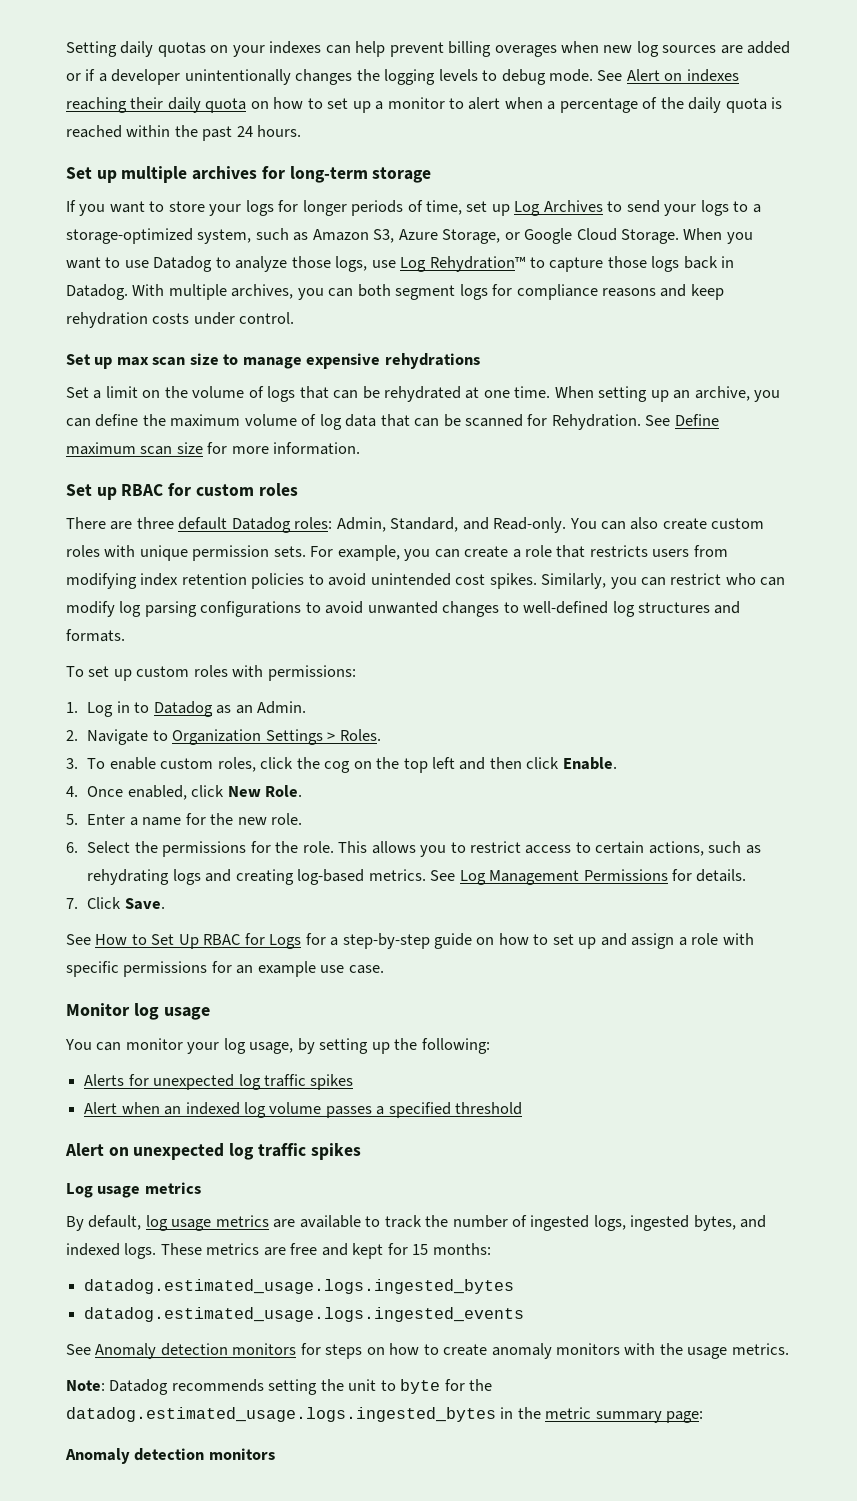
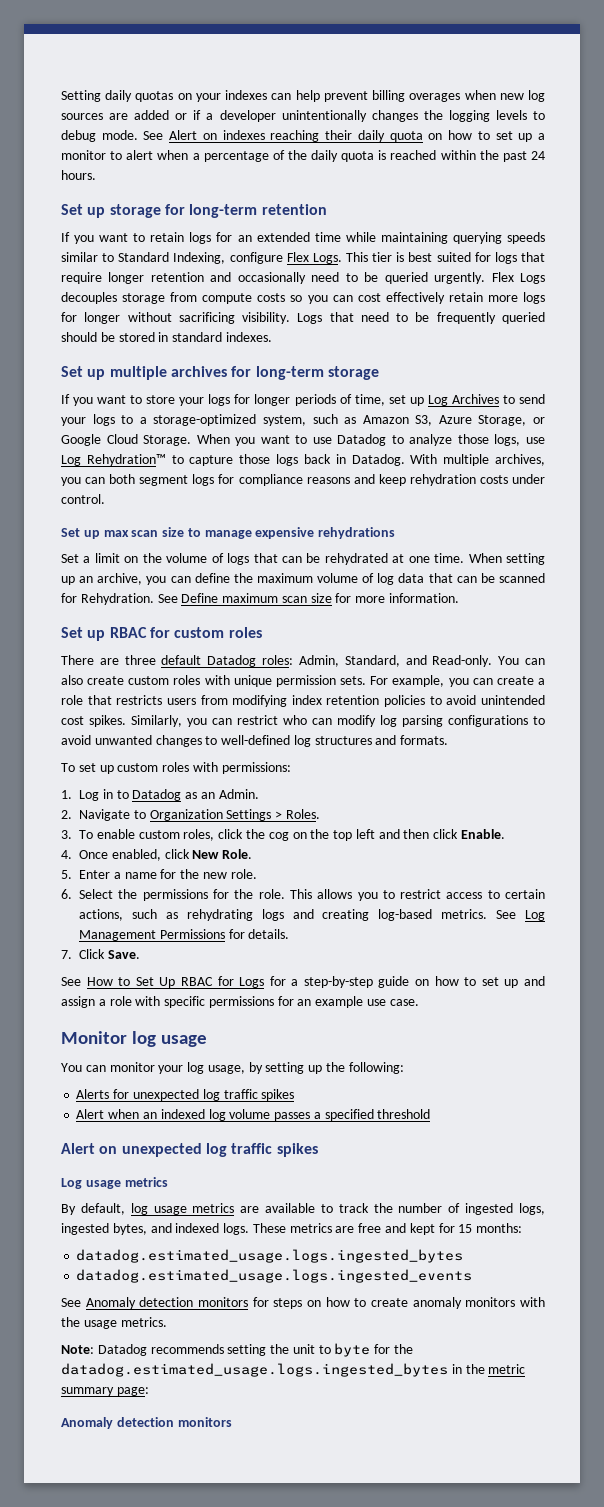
+ Set up storage for long-term retention
+ If you want to retain logs for an extended time while maintaining querying speeds similar to Standard Indexing, configure Flex Logs. This tier is best suited for logs that require longer retention and occasionally need to be queried urgently. Flex Logs decouples storage from compute costs so you can cost effectively retain more logs for longer without sacrificing visibility. Logs that need to be frequently queried should be stored in standard indexes.

